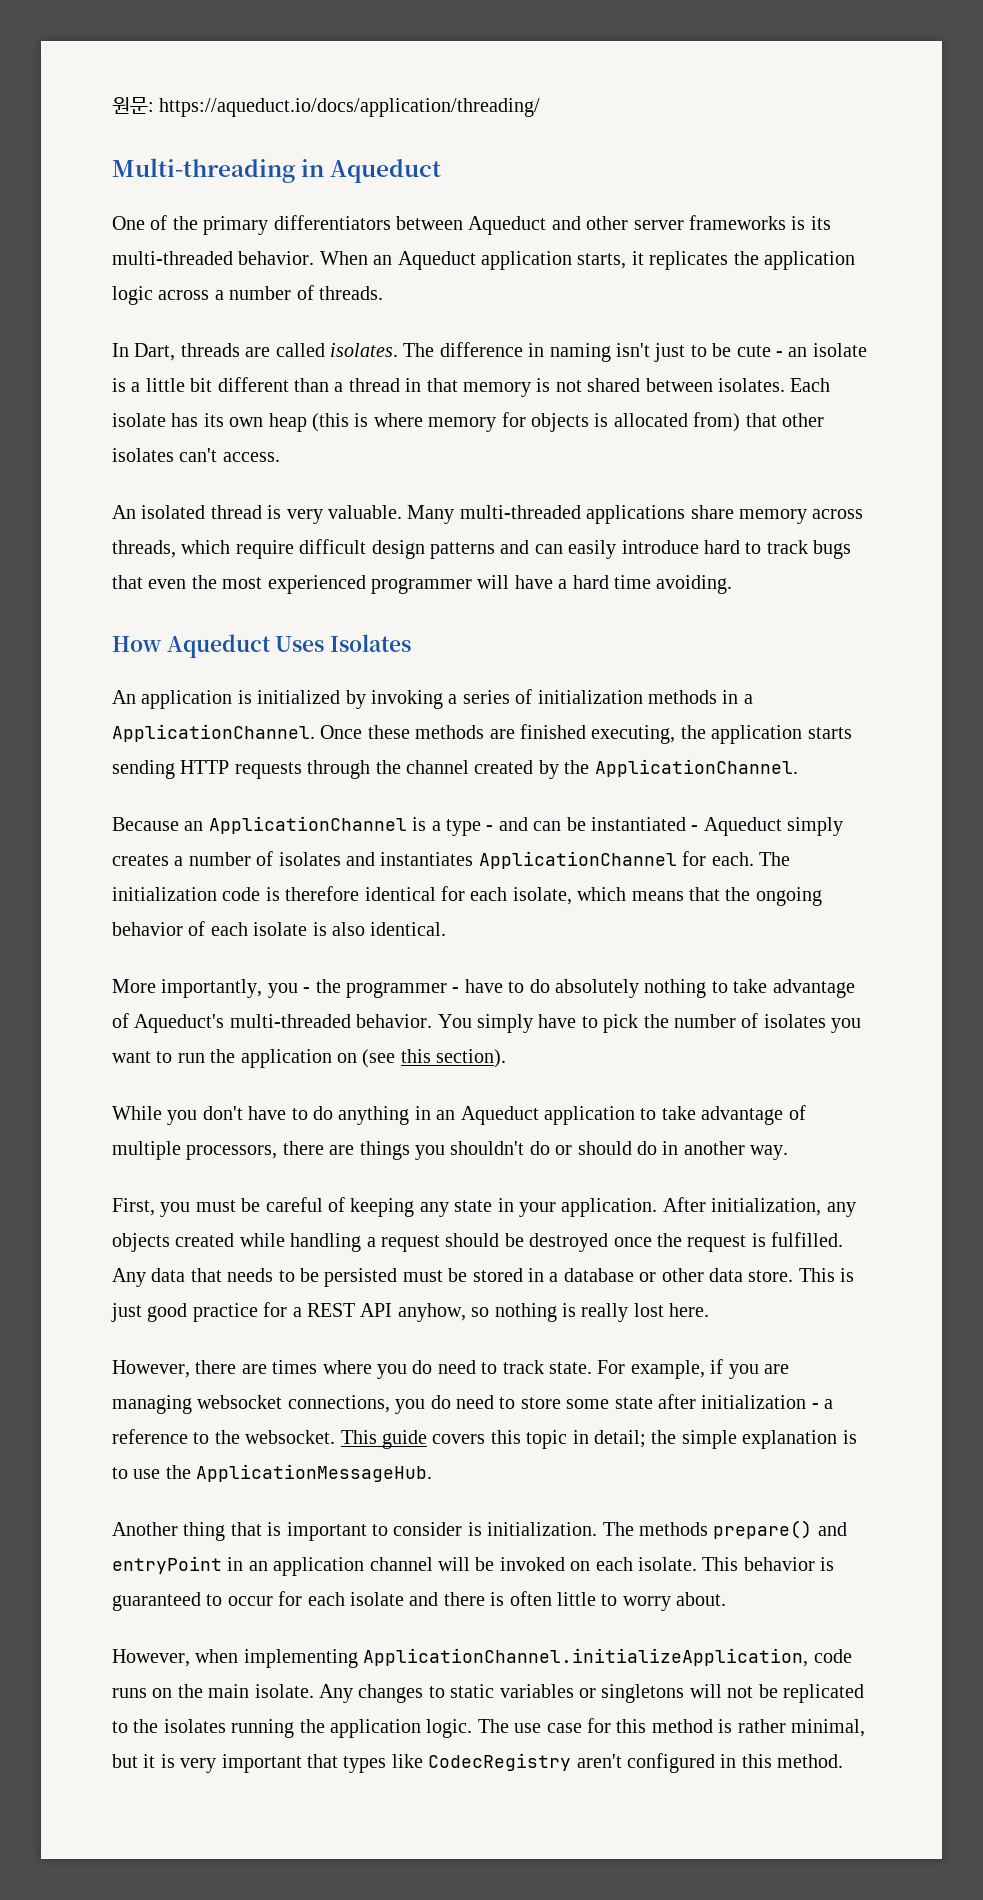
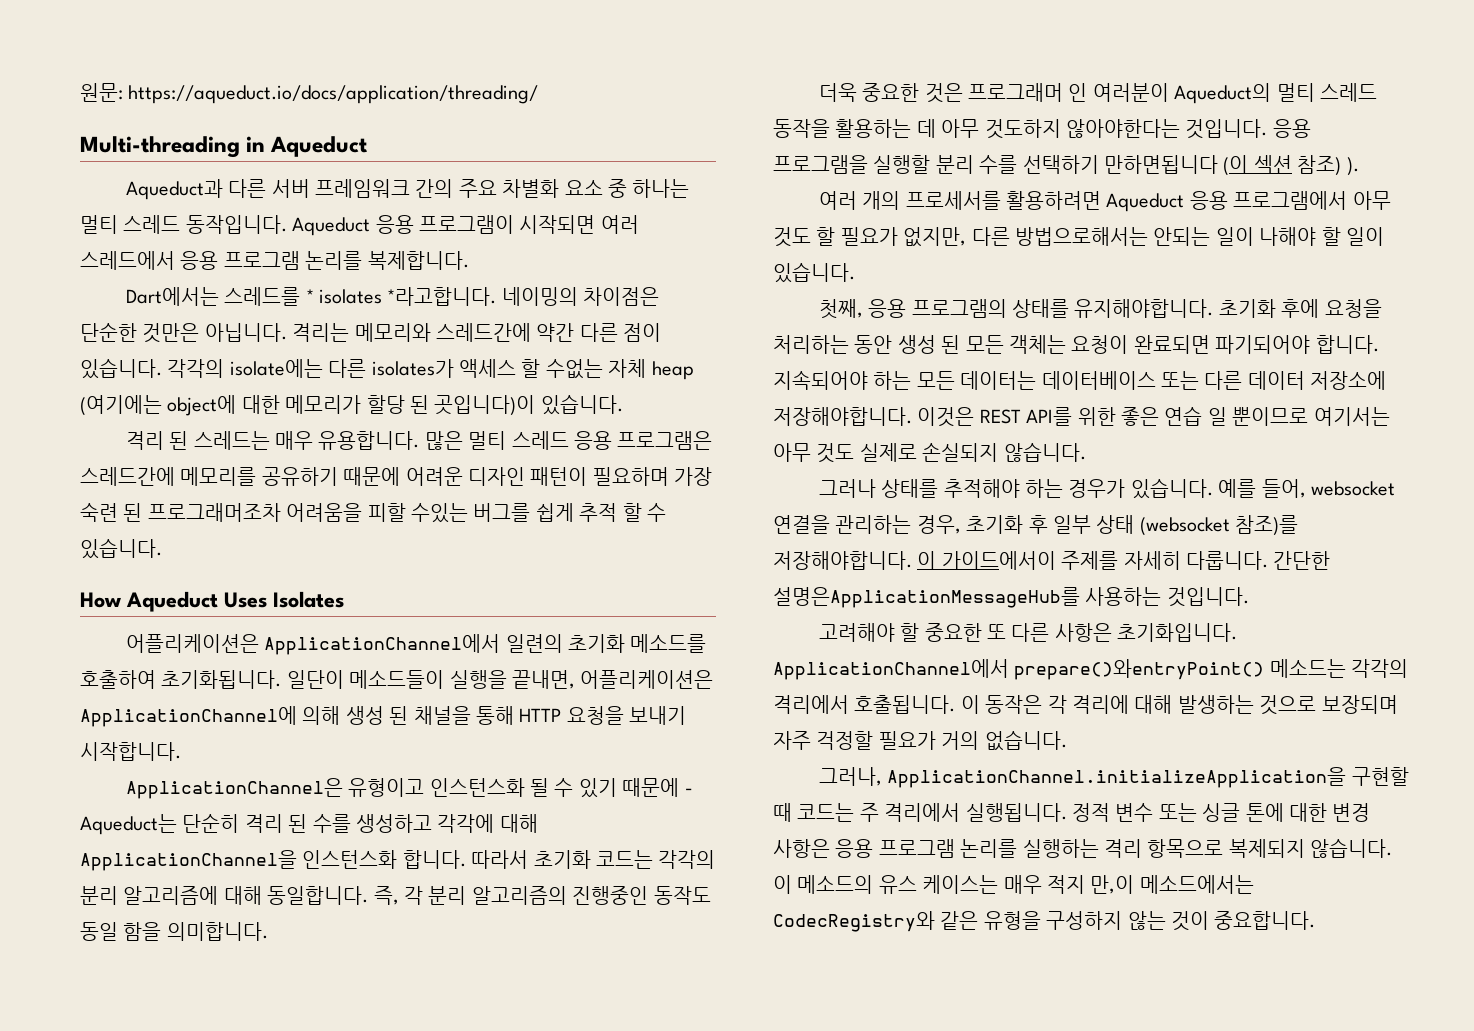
- One of the primary differentiators between Aqueduct and other server frameworks is its multi-threaded behavior. When an Aqueduct application starts, it replicates the application logic across a number of threads.
- In Dart, threads are called isolates. The difference in naming isn't just to be cute - an isolate is a little bit different than a thread in that memory is not shared between isolates. Each isolate has its own heap (this is where memory for objects is allocated from) that other isolates can't access.
- An isolated thread is very valuable. Many multi-threaded applications share memory across threads, which require difficult design patterns and can easily introduce hard to track bugs that even the most experienced programmer will have a hard time avoiding.
+ Aqueduct과 다른 서버 프레임워크 간의 주요 차별화 요소 중 하나는 멀티 스레드 동작입니다. Aqueduct 응용 프로그램이 시작되면 여러 스레드에서 응용 프로그램 논리를 복제합니다.
+ Dart에서는 스레드를 * isolates *라고합니다. 네이밍의 차이점은 단순한 것만은 아닙니다. 격리는 메모리와 스레드간에 약간 다른 점이 있습니다. 각각의 isolate에는 다른 isolates가 액세스 할 수없는 자체 heap (여기에는 object에 대한 메모리가 할당 된 곳입니다)이 있습니다.
+ 격리 된 스레드는 매우 유용합니다. 많은 멀티 스레드 응용 프로그램은 스레드간에 메모리를 공유하기 때문에 어려운 디자인 패턴이 필요하며 가장 숙련 된 프로그래머조차 어려움을 피할 수있는 버그를 쉽게 추적 할 수 있습니다.
  How Aqueduct Uses Isolates
- An application is initialized by invoking a series of initialization methods in a ApplicationChannel. Once these methods are finished executing, the application starts sending HTTP requests through the channel created by the ApplicationChannel.
- Because an ApplicationChannel is a type - and can be instantiated - Aqueduct simply creates a number of isolates and instantiates ApplicationChannel for each. The initialization code is therefore identical for each isolate, which means that the ongoing behavior of each isolate is also identical.
- More importantly, you - the programmer - have to do absolutely nothing to take advantage of Aqueduct's multi-threaded behavior. You simply have to pick the number of isolates you want to run the application on (see this section).
- While you don't have to do anything in an Aqueduct application to take advantage of multiple processors, there are things you shouldn't do or should do in another way.
- First, you must be careful of keeping any state in your application. After initialization, any objects created while handling a request should be destroyed once the request is fulfilled. Any data that needs to be persisted must be stored in a database or other data store. This is just good practice for a REST API anyhow, so nothing is really lost here.
- However, there are times where you do need to track state. For example, if you are managing websocket connections, you do need to store some state after initialization - a reference to the websocket. This guide covers this topic in detail; the simple explanation is to use the ApplicationMessageHub.
- Another thing that is important to consider is initialization. The methods prepare() and entryPoint in an application channel will be invoked on each isolate. This behavior is guaranteed to occur for each isolate and there is often little to worry about.
- However, when implementing ApplicationChannel.initializeApplication, code runs on the main isolate. Any changes to static variables or singletons will not be replicated to the isolates running the application logic. The use case for this method is rather minimal, but it is very important that types like CodecRegistry aren't configured in this method.
+ 어플리케이션은 ApplicationChannel에서 일련의 초기화 메소드를 호출하여 초기화됩니다. 일단이 메소드들이 실행을 끝내면, 어플리케이션은 ApplicationChannel에 의해 생성 된 채널을 통해 HTTP 요청을 보내기 시작합니다.
+ ApplicationChannel은 유형이고 인스턴스화 될 수 있기 때문에 - Aqueduct는 단순히 격리 된 수를 생성하고 각각에 대해 ApplicationChannel을 인스턴스화 합니다. 따라서 초기화 코드는 각각의 분리 알고리즘에 대해 동일합니다. 즉, 각 분리 알고리즘의 진행중인 동작도 동일 함을 의미합니다.
+ 더욱 중요한 것은 프로그래머 인 여러분이 Aqueduct의 멀티 스레드 동작을 활용하는 데 아무 것도하지 않아야한다는 것입니다. 응용 프로그램을 실행할 분리 수를 선택하기 만하면됩니다 (이 섹션 참조) ).
+ 여러 개의 프로세서를 활용하려면 Aqueduct 응용 프로그램에서 아무 것도 할 필요가 없지만, 다른 방법으로해서는 안되는 일이 나해야 할 일이 있습니다.
+ 첫째, 응용 프로그램의 상태를 유지해야합니다. 초기화 후에 요청을 처리하는 동안 생성 된 모든 객체는 요청이 완료되면 파기되어야 합니다. 지속되어야 하는 모든 데이터는 데이터베이스 또는 다른 데이터 저장소에 저장해야합니다. 이것은 REST API를 위한 좋은 연습 일 뿐이므로 여기서는 아무 것도 실제로 손실되지 않습니다.
+ 그러나 상태를 추적해야 하는 경우가 있습니다. 예를 들어, websocket 연결을 관리하는 경우, 초기화 후 일부 상태 (websocket 참조)를 저장해야합니다. 이 가이드에서이 주제를 자세히 다룹니다. 간단한 설명은ApplicationMessageHub를 사용하는 것입니다.
+ 고려해야 할 중요한 또 다른 사항은 초기화입니다. ApplicationChannel에서 prepare()와entryPoint() 메소드는 각각의 격리에서 호출됩니다. 이 동작은 각 격리에 대해 발생하는 것으로 보장되며 자주 걱정할 필요가 거의 없습니다.
+ 그러나, ApplicationChannel.initializeApplication을 구현할 때 코드는 주 격리에서 실행됩니다. 정적 변수 또는 싱글 톤에 대한 변경 사항은 응용 프로그램 논리를 실행하는 격리 항목으로 복제되지 않습니다. 이 메소드의 유스 케이스는 매우 적지 만,이 메소드에서는 CodecRegistry와 같은 유형을 구성하지 않는 것이 중요합니다.

